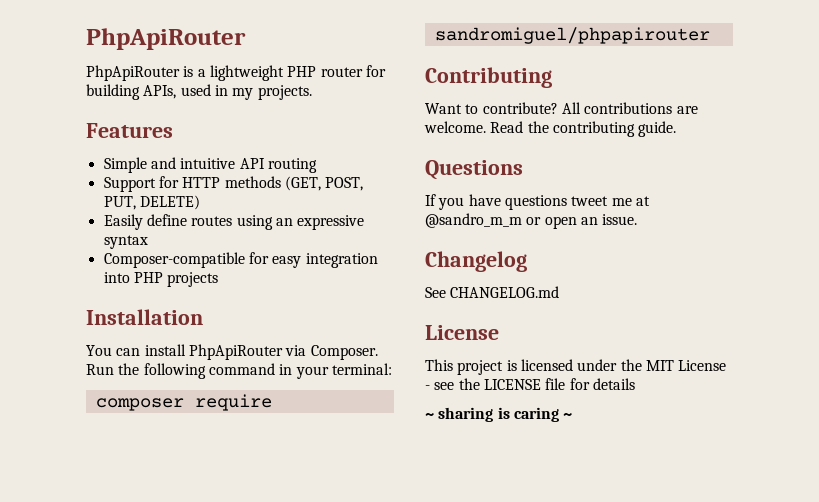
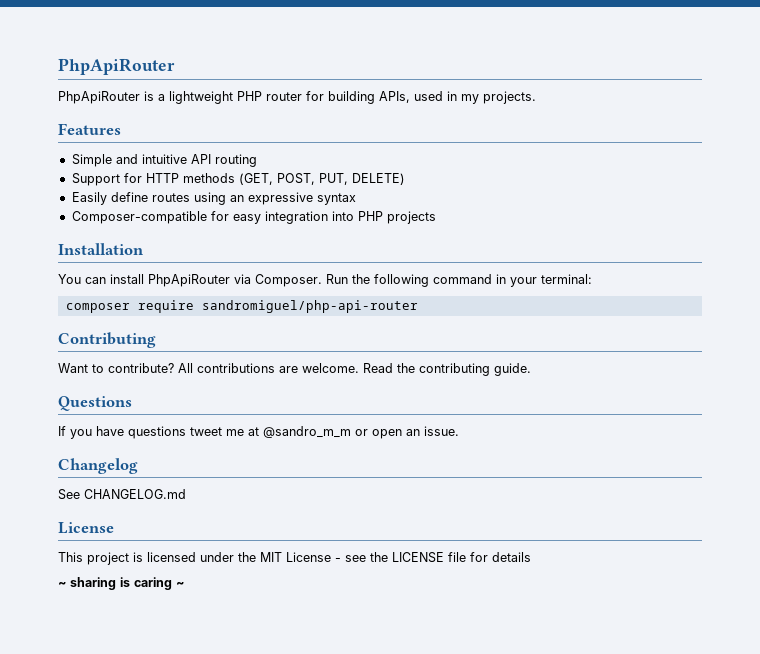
- composer require sandromiguel/phpapirouter
+ composer require sandromiguel/php-api-router

